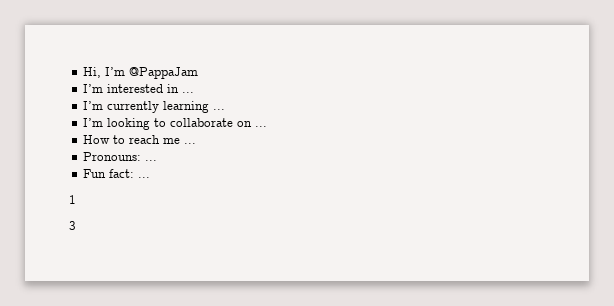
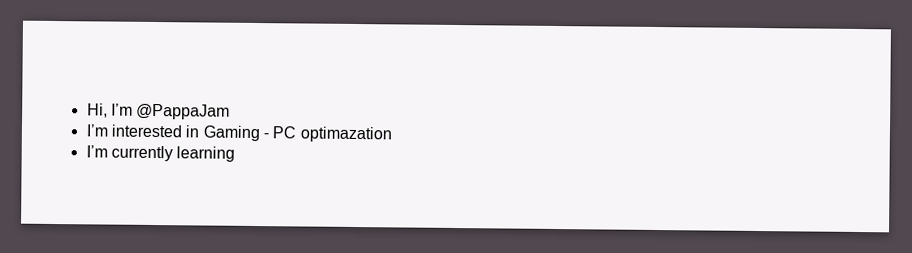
- I’m interested in ...
+ I’m interested in Gaming - PC optimazation
- I’m currently learning ...
- I’m looking to collaborate on ...
- How to reach me ...
- Pronouns: ...
- Fun fact: ...
- 1
- 3
+ I’m currently learning

